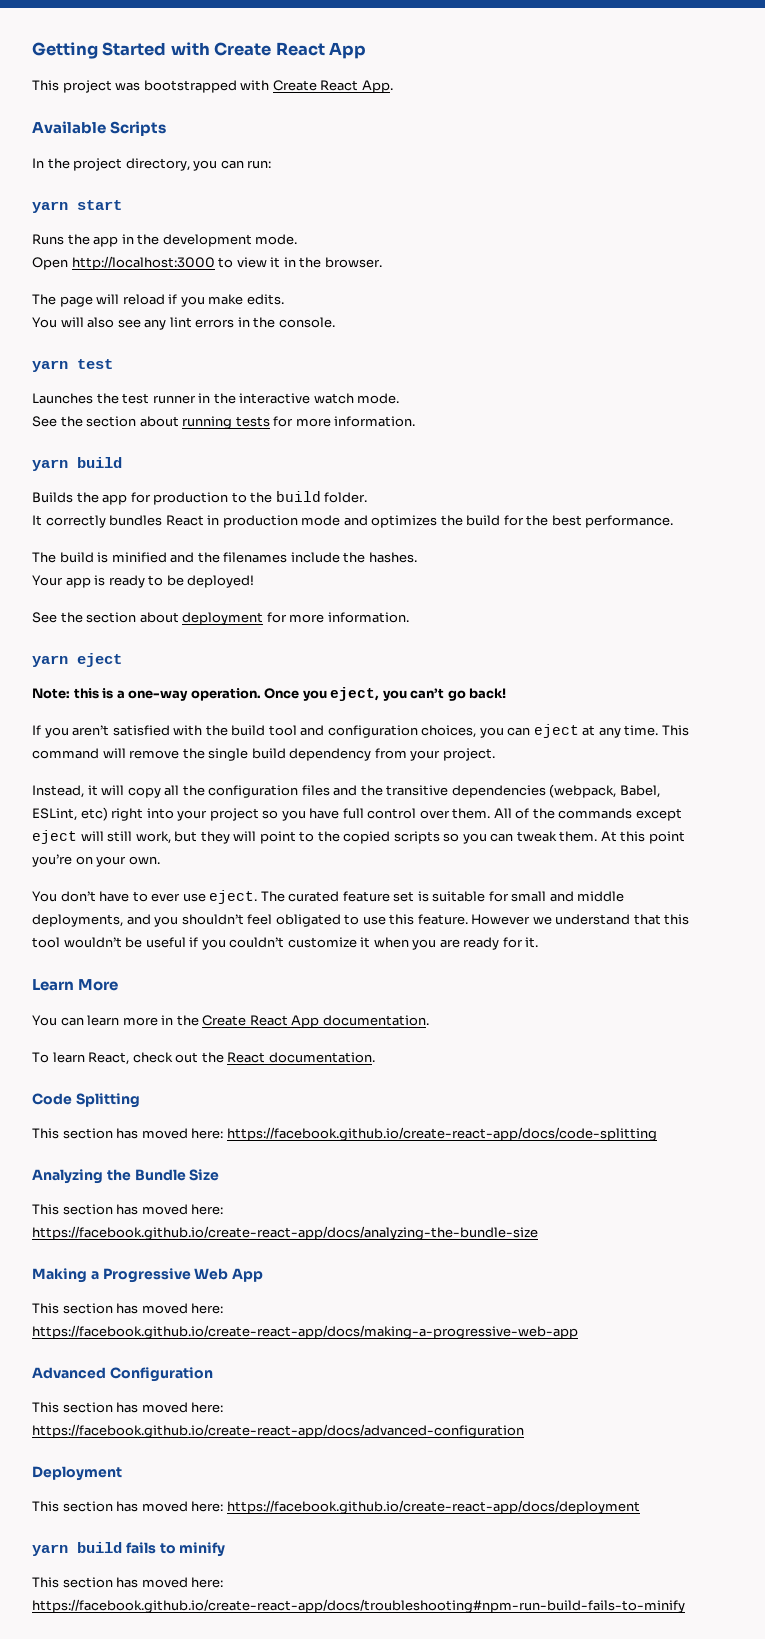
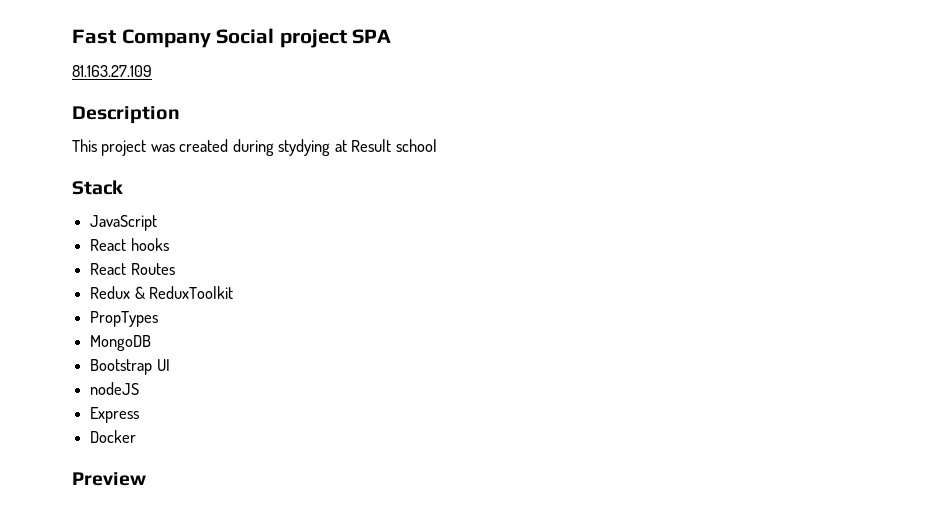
- Getting Started with Create React App
- This project was bootstrapped with Create React App.
- Available Scripts
- In the project directory, you can run:
- yarn start
- Runs the app in the development mode.
- Open http://localhost:3000 to view it in the browser.
- The page will reload if you make edits.
- You will also see any lint errors in the console.
- yarn test
- Launches the test runner in the interactive watch mode.
- See the section about running tests for more information.
- yarn build
- Builds the app for production to the build folder.
- It correctly bundles React in production mode and optimizes the build for the best performance.
- The build is minified and the filenames include the hashes.
- Your app is ready to be deployed!
- See the section about deployment for more information.
- yarn eject
- Note: this is a one-way operation. Once you eject, you can’t go back!
- If you aren’t satisfied with the build tool and configuration choices, you can eject at any time. This command will remove the single build dependency from your project.
- Instead, it will copy all the configuration files and the transitive dependencies (webpack, Babel, ESLint, etc) right into your project so you have full control over them. All of the commands except eject will still work, but they will point to the copied scripts so you can tweak them. At this point you’re on your own.
- You don’t have to ever use eject. The curated feature set is suitable for small and middle deployments, and you shouldn’t feel obligated to use this feature. However we understand that this tool wouldn’t be useful if you couldn’t customize it when you are ready for it.
- Learn More
- You can learn more in the Create React App documentation.
- To learn React, check out the React documentation.
- Code Splitting
- This section has moved here: https://facebook.github.io/create-react-app/docs/code-splitting
- Analyzing the Bundle Size
- This section has moved here: https://facebook.github.io/create-react-app/docs/analyzing-the-bundle-size
- Making a Progressive Web App
- This section has moved here: https://facebook.github.io/create-react-app/docs/making-a-progressive-web-app
- Advanced Configuration
- This section has moved here: https://facebook.github.io/create-react-app/docs/advanced-configuration
- Deployment
- This section has moved here: https://facebook.github.io/create-react-app/docs/deployment
- yarn build fails to minify
- This section has moved here: https://facebook.github.io/create-react-app/docs/troubleshooting#npm-run-build-fails-to-minify
+ Fast Company Social project SPA
+ 81.163.27.109
+ Description
+ This project was created during stydying at Result school
+ Stack
+ JavaScript
+ React hooks
+ React Routes
+ Redux & ReduxToolkit
+ PropTypes
+ MongoDB
+ Bootstrap UI
+ nodeJS
+ Express
+ Docker
+ Preview

